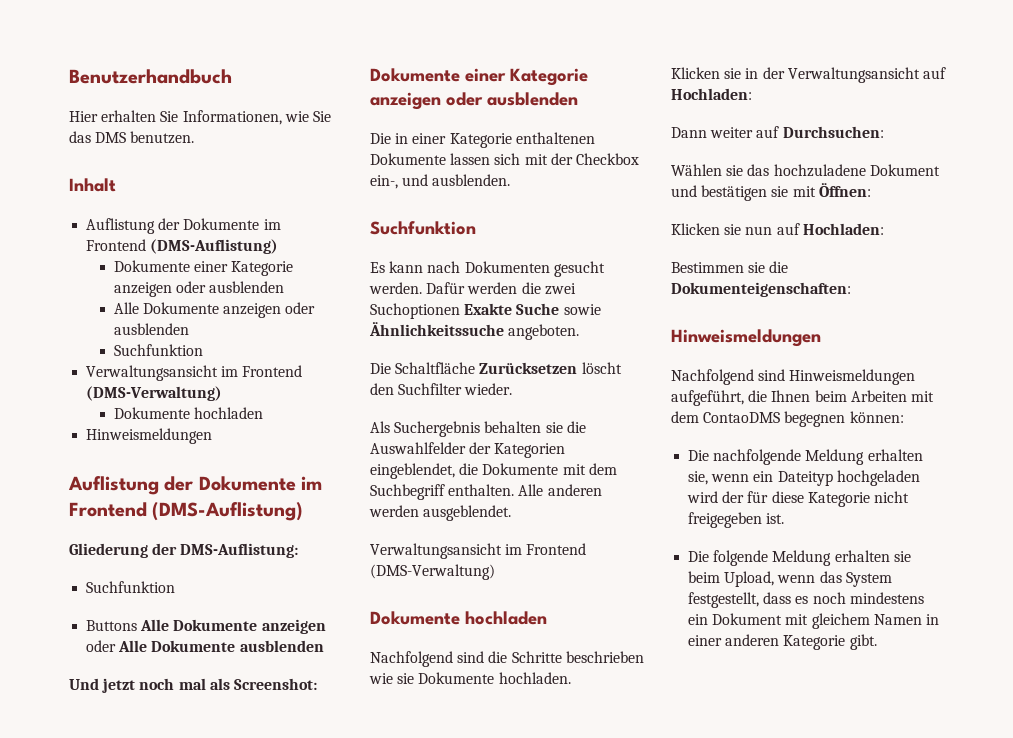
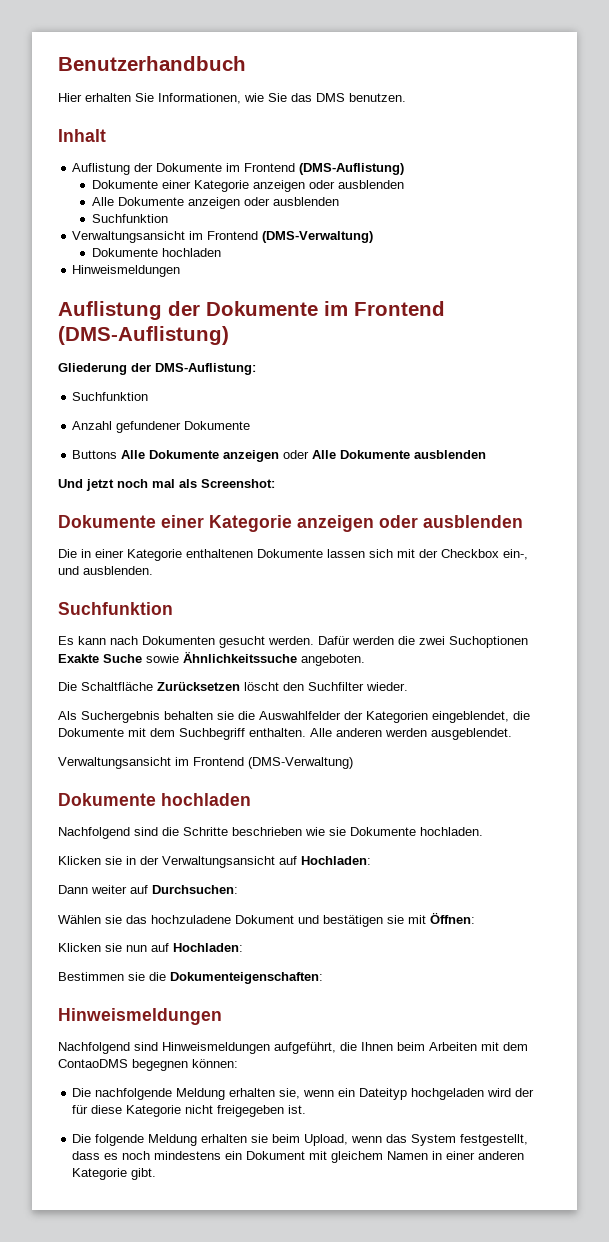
+ Anzahl gefundener Dokumente

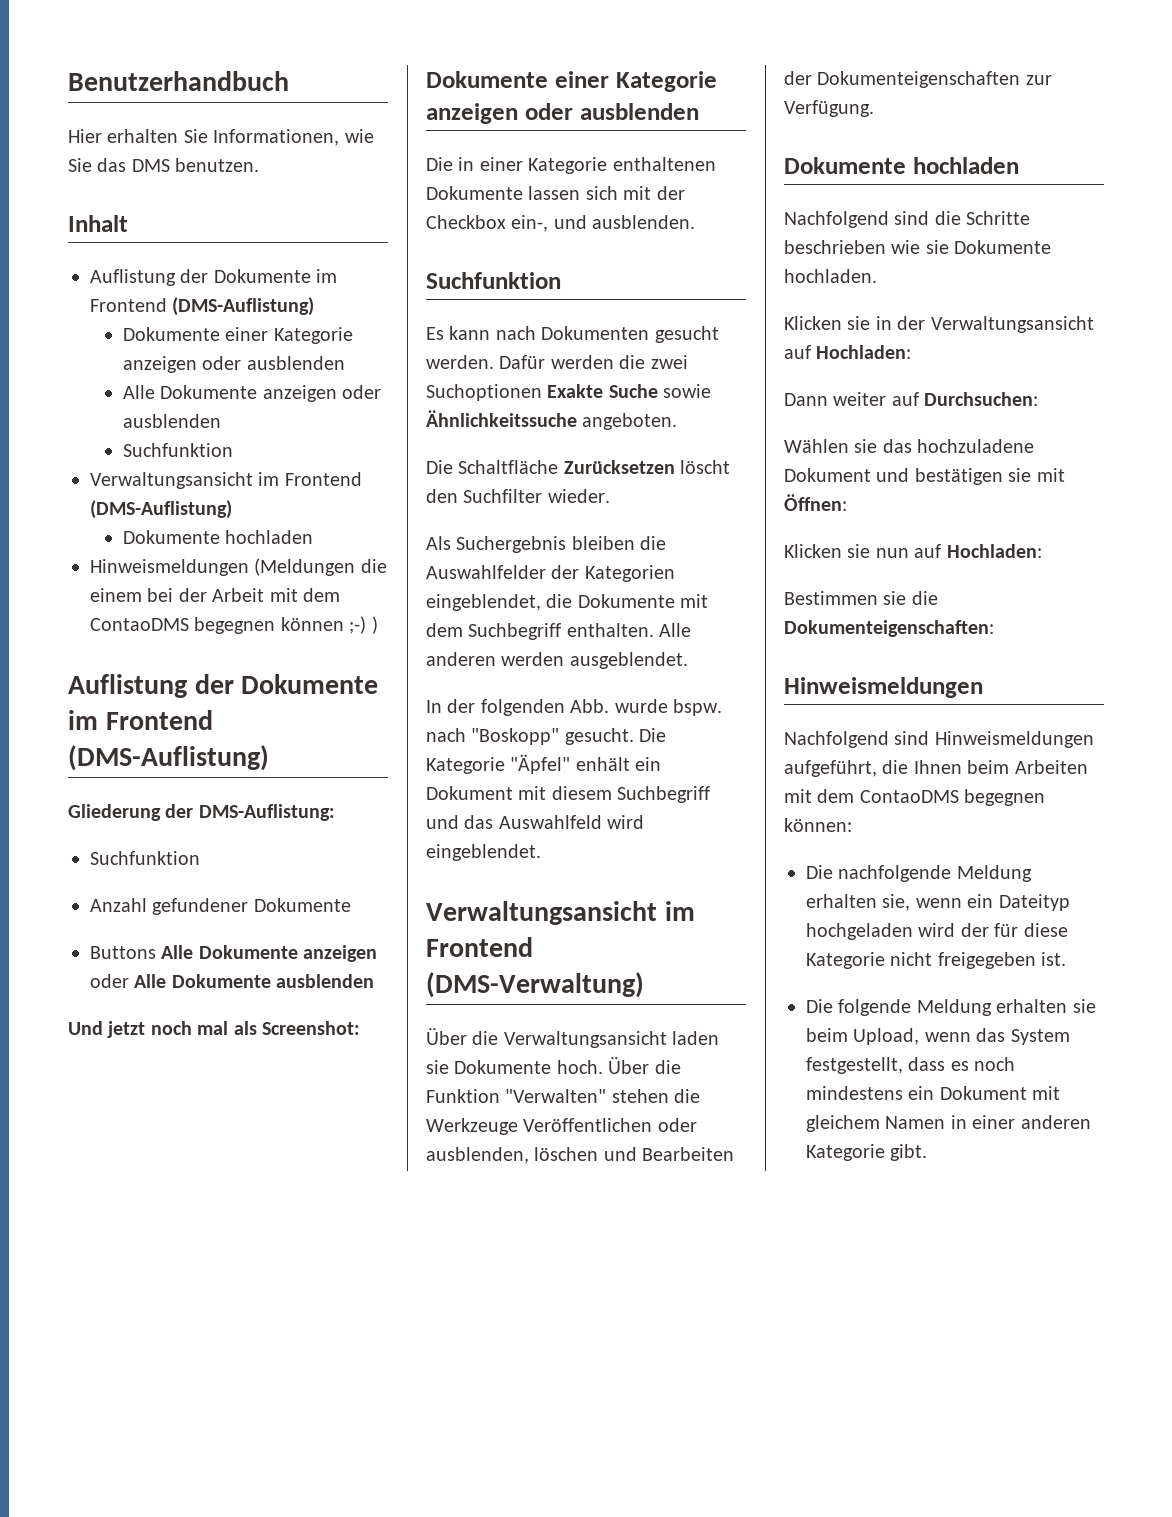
  Alle Dokumente anzeigen oder ausblenden
  Suchfunktion
- Verwaltungsansicht im Frontend (DMS-Verwaltung)
+ Verwaltungsansicht im Frontend (DMS-Auflistung)
  Dokumente hochladen
- Hinweismeldungen
+ Hinweismeldungen (Meldungen die einem bei der Arbeit mit dem ContaoDMS begegnen können ;-) )
- Als Suchergebnis behalten sie die Auswahlfelder der Kategorien eingeblendet, die Dokumente mit dem Suchbegriff enthalten.
+ Als Suchergebnis bleiben die Auswahlfelder der Kategorien eingeblendet, die Dokumente mit dem Suchbegriff enthalten.
  Alle anderen werden ausgeblendet.
+ In der folgenden Abb. wurde bspw. nach "Boskopp" gesucht. Die Kategorie "Äpfel" enhält ein Dokument mit diesem Suchbegriff und das Auswahlfeld wird eingeblendet.
  Verwaltungsansicht im Frontend (DMS-Verwaltung)
+ Über die Verwaltungsansicht laden sie Dokumente hoch. Über die Funktion "Verwalten" stehen die Werkzeuge Veröffentlichen oder ausblenden, löschen und Bearbeiten der Dokumenteigenschaften zur Verfügung.

